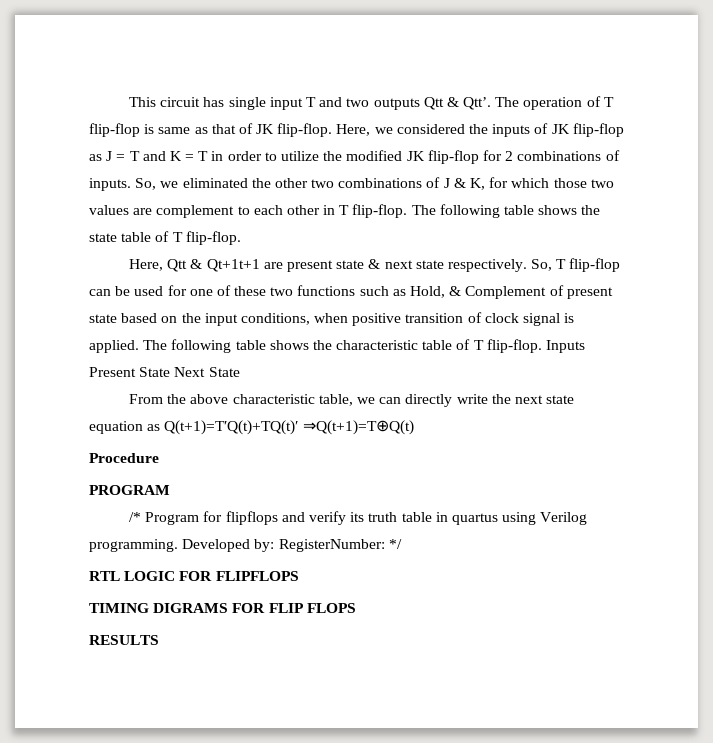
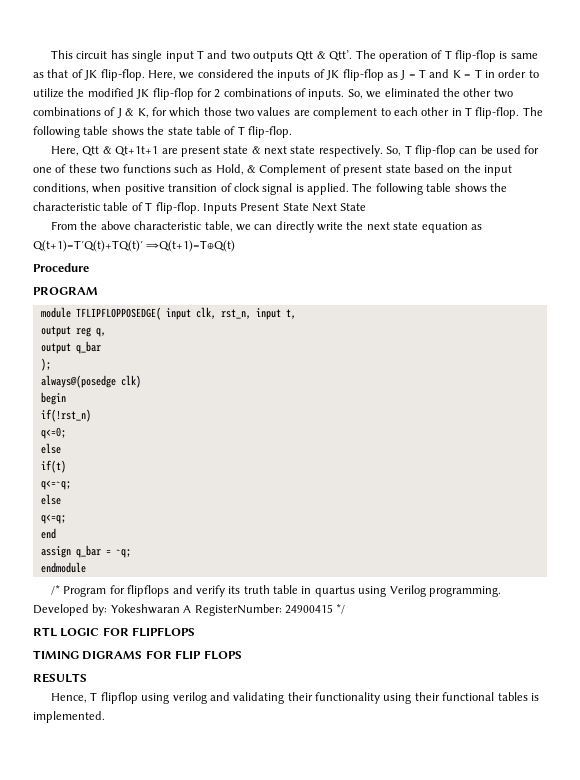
+ module TFLIPFLOPPOSEDGE( input clk, rst_n, input t,
+ output reg q,
+ output q_bar
+ );
+ always@(posedge clk)
+ begin
+ if(!rst_n)
+ q<=0;
+ else
+ if(t)
+ q<=~q;
+ else
+ q<=q;
+ end
+ assign q_bar = ~q;
+ endmodule
- Developed by: RegisterNumber: */
+ Developed by: Yokeshwaran A RegisterNumber: 24900415 */
+ Hence, T flipflop using verilog and validating their functionality using their functional tables is implemented.

